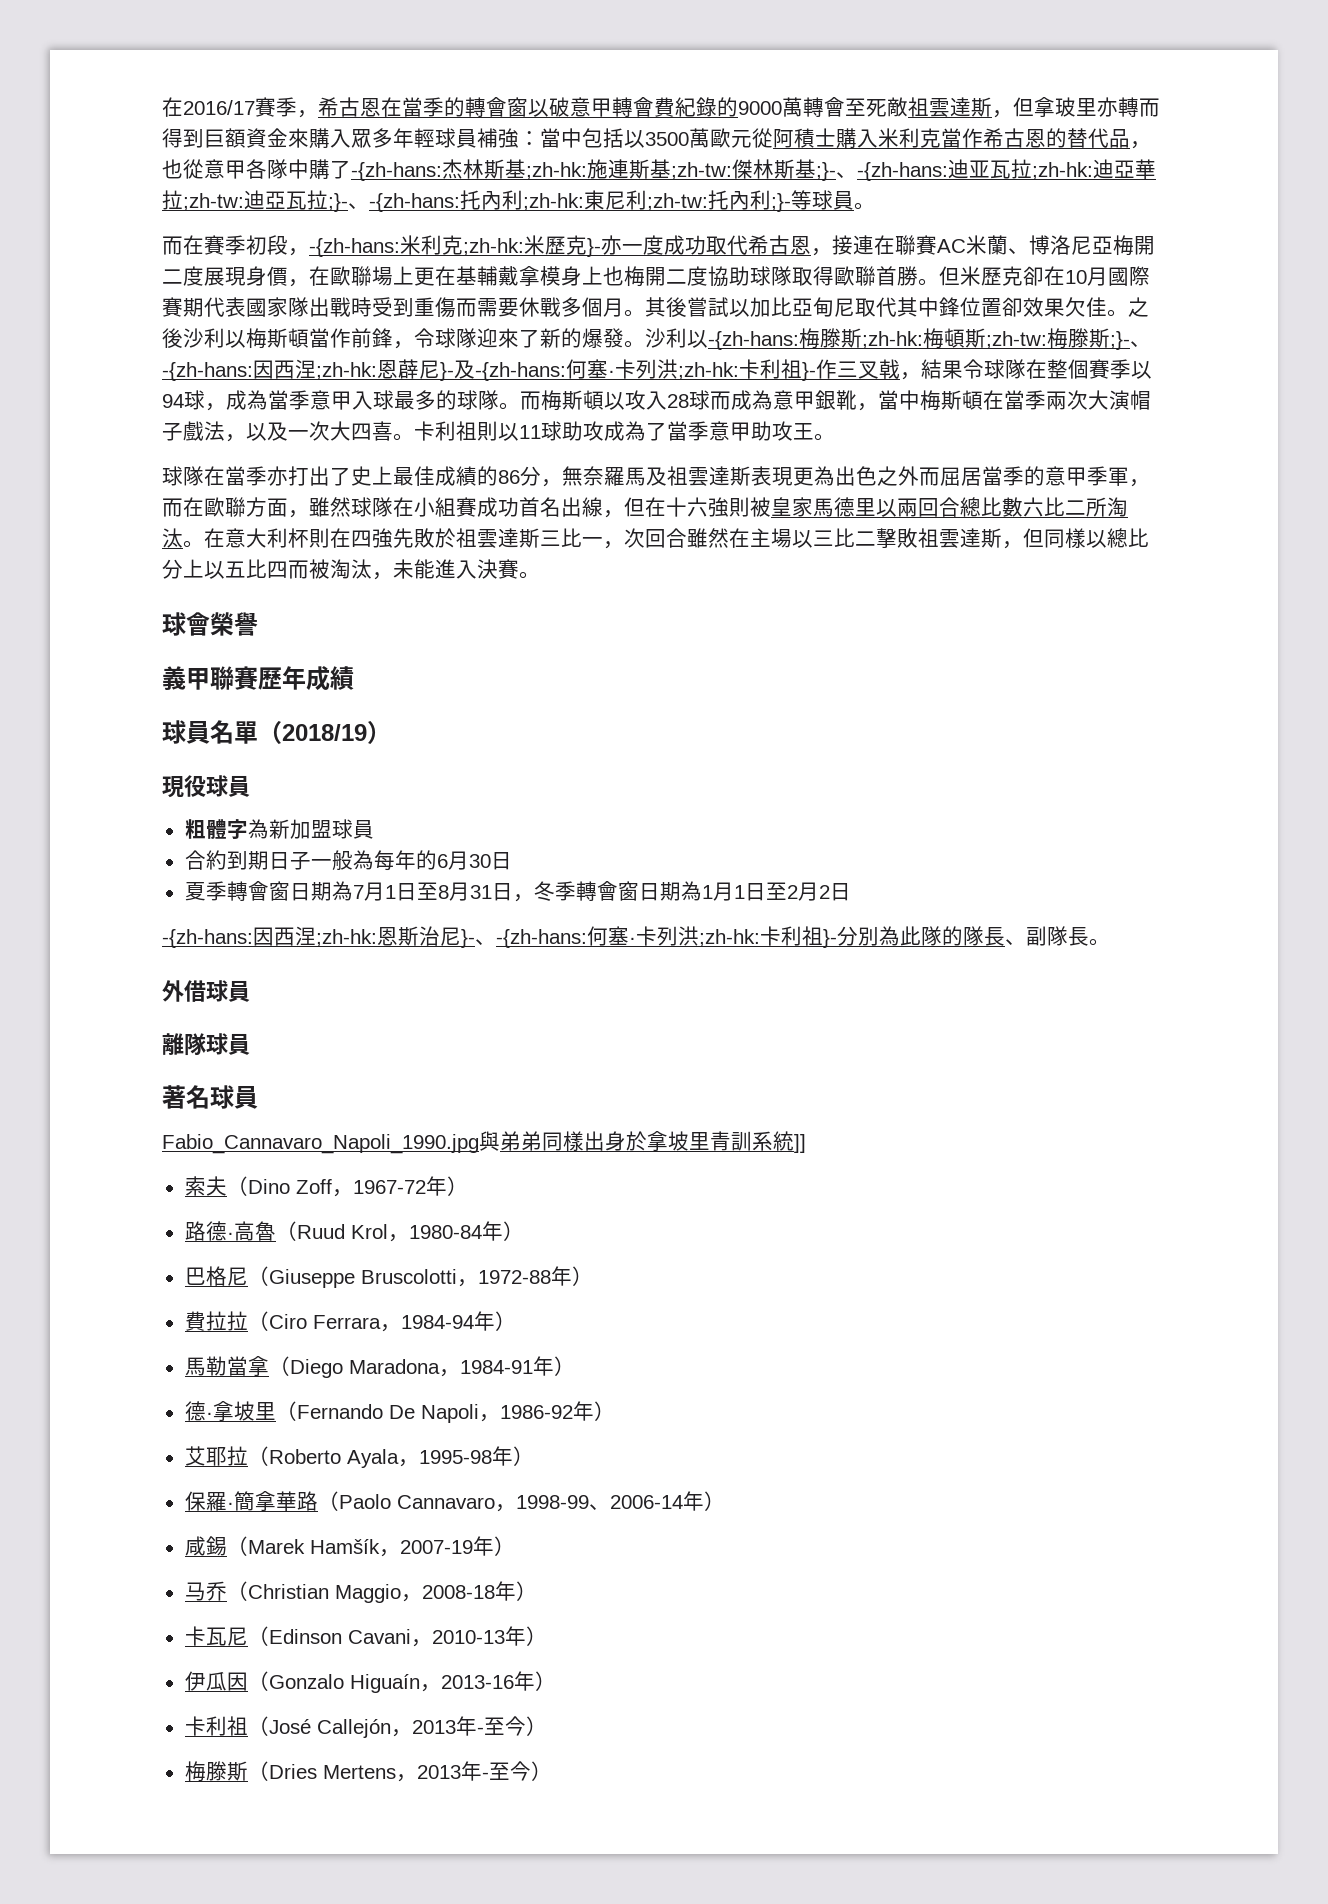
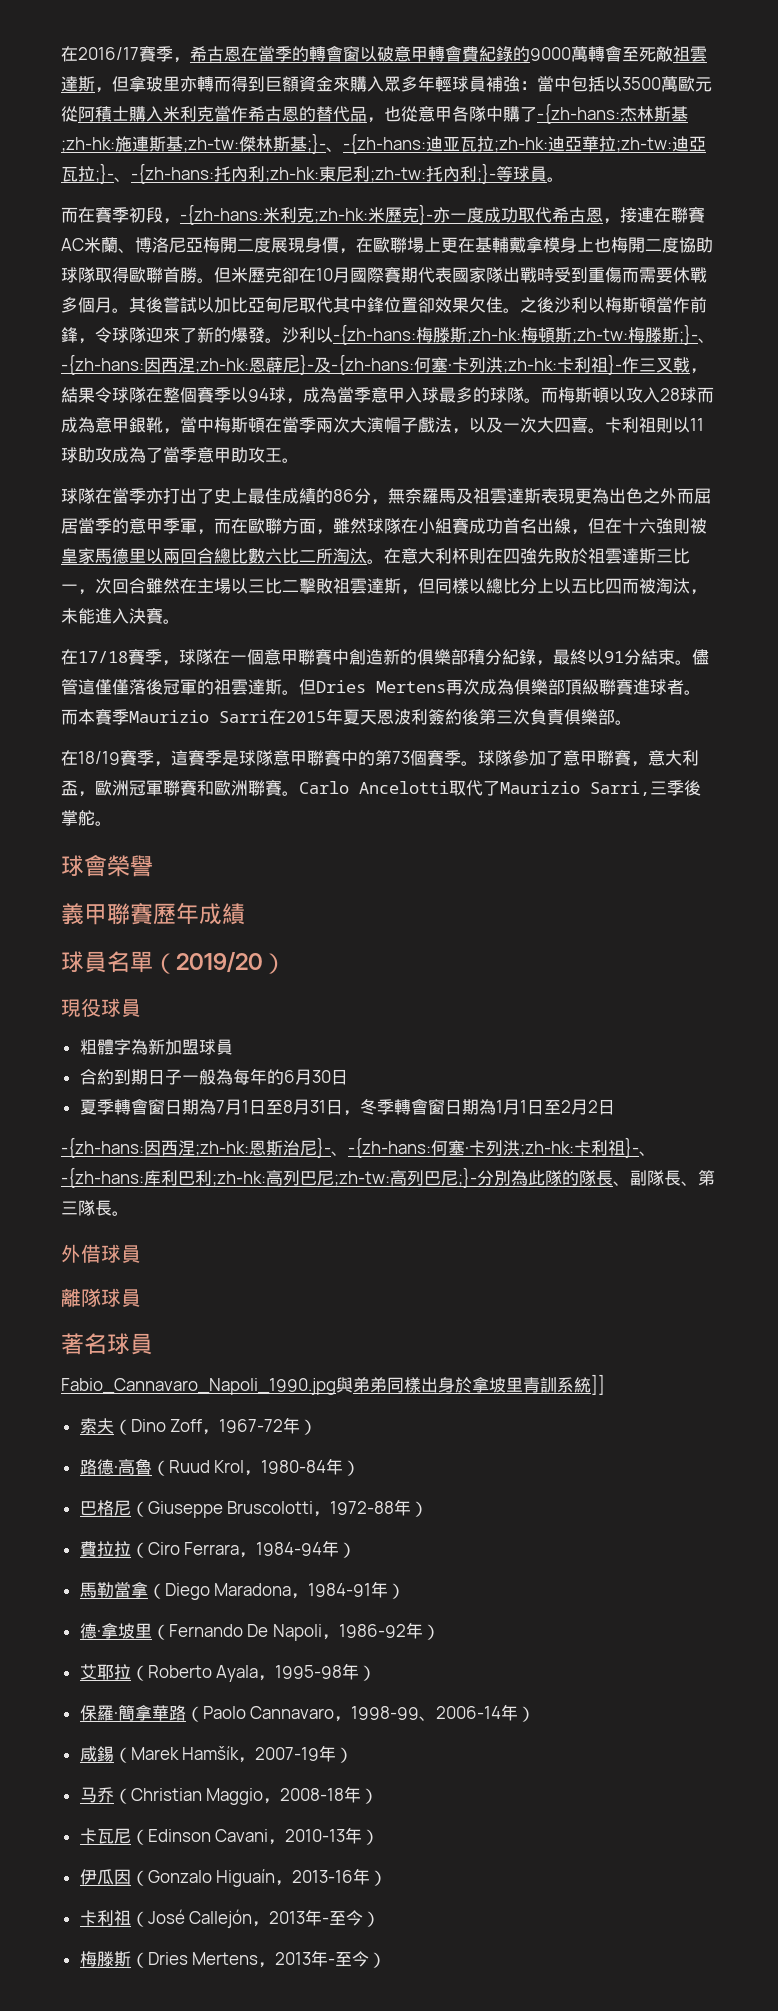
+ 在17/18賽季，球隊在一個意甲聯賽中創造新的俱樂部積分紀錄，最終以91分結束。儘管這僅僅落後冠軍的祖雲達斯。但Dries Mertens再次成為俱樂部頂級聯賽進球者。而本賽季Maurizio Sarri在2015年夏天恩波利簽約後第三次負責俱樂部。
+ 在18/19賽季，這賽季是球隊意甲聯賽中的第73個賽季。球隊參加了意甲聯賽，意大利盃，歐洲冠軍聯賽和歐洲聯賽。Carlo Ancelotti取代了Maurizio Sarri,三季後掌舵。
- 球員名單（2018/19）
+ 球員名單（2019/20）
- -{zh-hans:因西涅;zh-hk:恩斯治尼}-、-{zh-hans:何塞·卡列洪;zh-hk:卡利祖}-分別為此隊的隊長、副隊長。
+ -{zh-hans:因西涅;zh-hk:恩斯治尼}-、-{zh-hans:何塞·卡列洪;zh-hk:卡利祖}-、-{zh-hans:库利巴利;zh-hk:高列巴尼;zh-tw:高列巴尼;}-分別為此隊的隊長、副隊長、第三隊長。

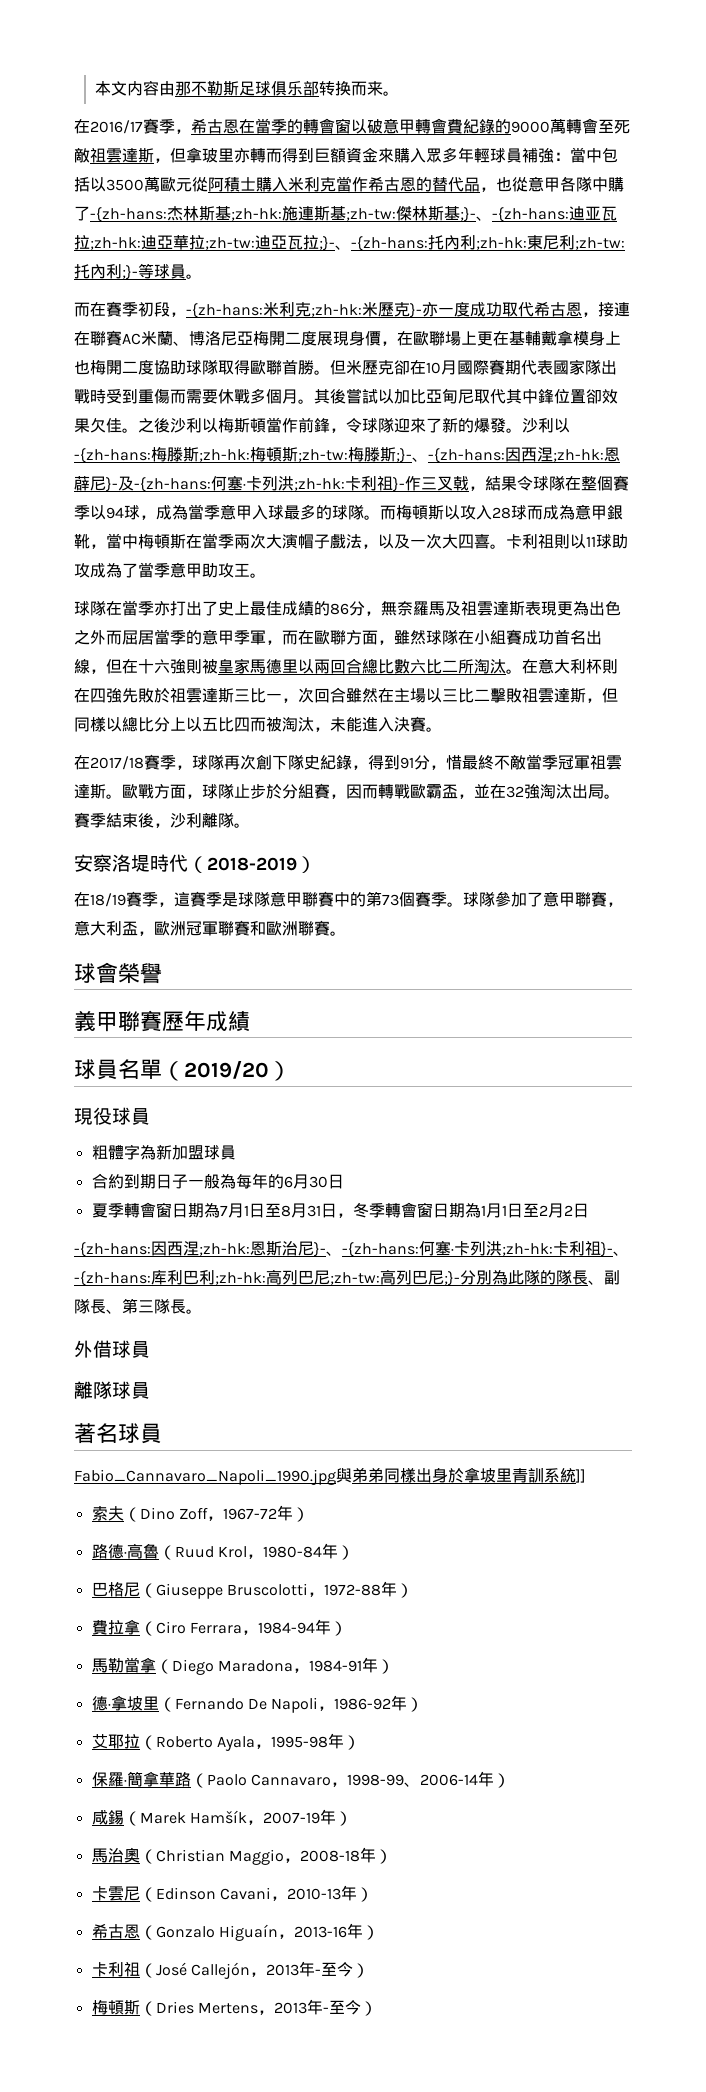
+ 本文内容由那不勒斯足球俱乐部转换而来。
- 而梅斯頓以攻入28球而成為意甲銀靴，當中梅斯頓在當季兩次大演帽子戲法，以及一次大四喜。
+ 而梅頓斯以攻入28球而成為意甲銀靴，當中梅頓斯在當季兩次大演帽子戲法，以及一次大四喜。
- 在17/18賽季，球隊在一個意甲聯賽中創造新的俱樂部積分紀錄，最終以91分結束。儘管這僅僅落後冠軍的祖雲達斯。但Dries Mertens再次成為俱樂部頂級聯賽進球者。而本賽季Maurizio Sarri在2015年夏天恩波利簽約後第三次負責俱樂部。
+ 在2017/18賽季，球隊再次創下隊史紀錄，得到91分，惜最終不敵當季冠軍祖雲達斯。歐戰方面，球隊止步於分組賽，因而轉戰歐霸盃，並在32強淘汰出局。賽季結束後，沙利離隊。
+ 安察洛堤時代（2018-2019）
- Carlo Ancelotti取代了Maurizio Sarri,三季後掌舵。
- 費拉拉（Ciro Ferrara，1984-94年）
+ 費拉拿（Ciro Ferrara，1984-94年）
- 马乔（Christian Maggio，2008-18年）
+ 馬治奧（Christian Maggio，2008-18年）
- 卡瓦尼（Edinson Cavani，2010-13年）
+ 卡雲尼（Edinson Cavani，2010-13年）
- 伊瓜因（Gonzalo Higuaín，2013-16年）
+ 希古恩（Gonzalo Higuaín，2013-16年）
- 梅滕斯（Dries Mertens，2013年-至今）
+ 梅頓斯（Dries Mertens，2013年-至今）

